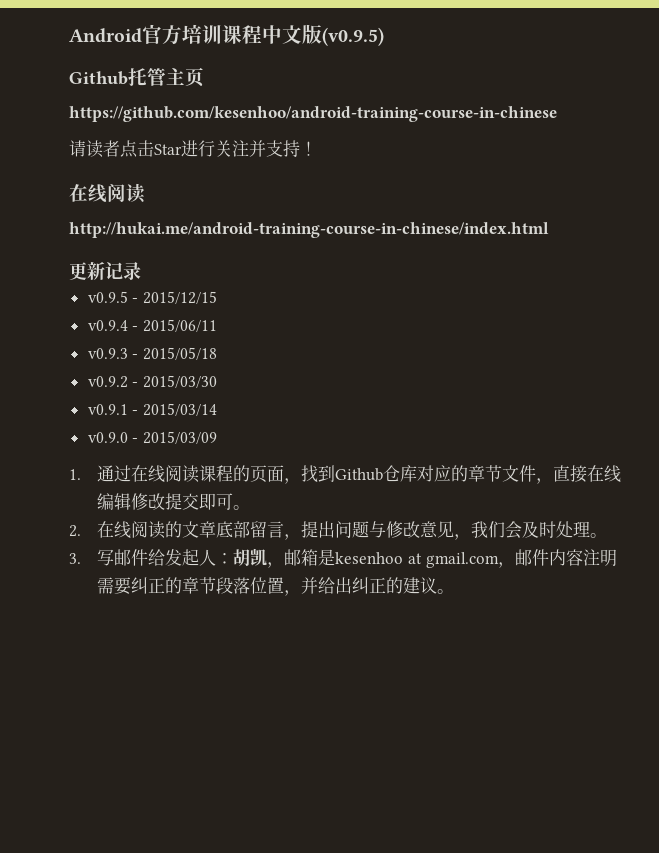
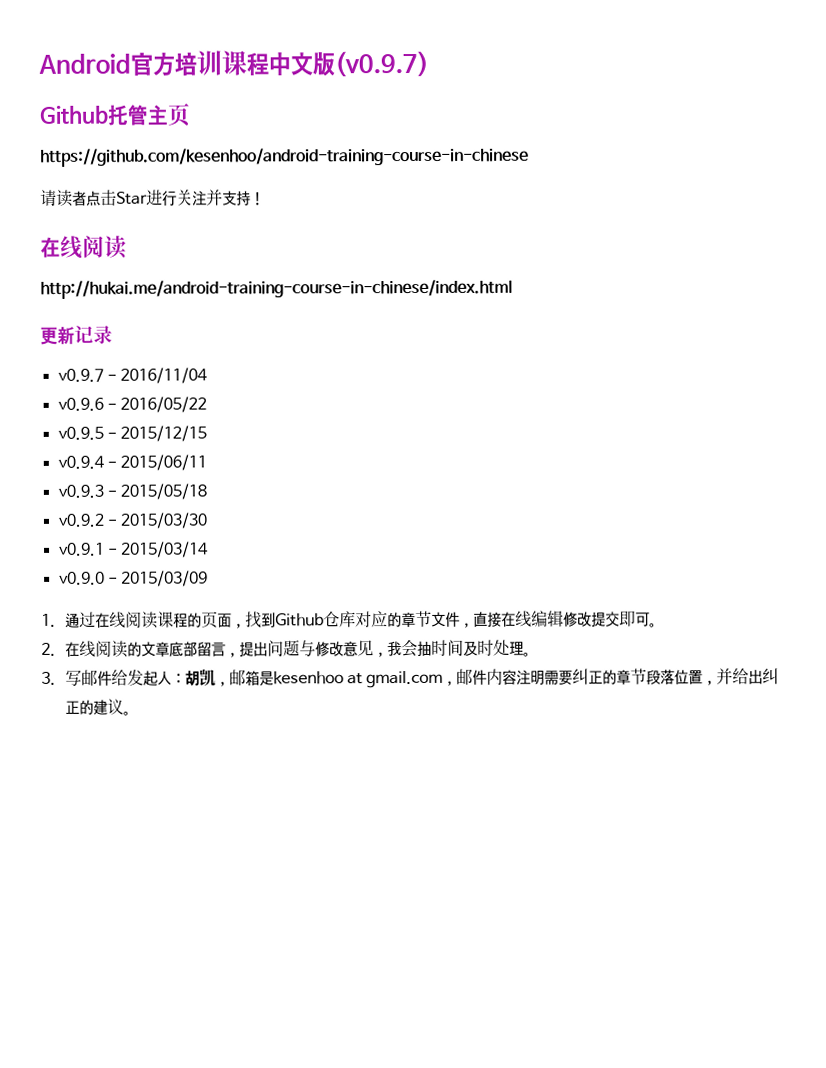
- Android官方培训课程中文版(v0.9.5)
+ Android官方培训课程中文版(v0.9.7)
+ v0.9.7 - 2016/11/04
+ v0.9.6 - 2016/05/22
- 2.在线阅读的文章底部留言，提出问题与修改意见，我们会及时处理。
+ 2.在线阅读的文章底部留言，提出问题与修改意见，我会抽时间及时处理。

